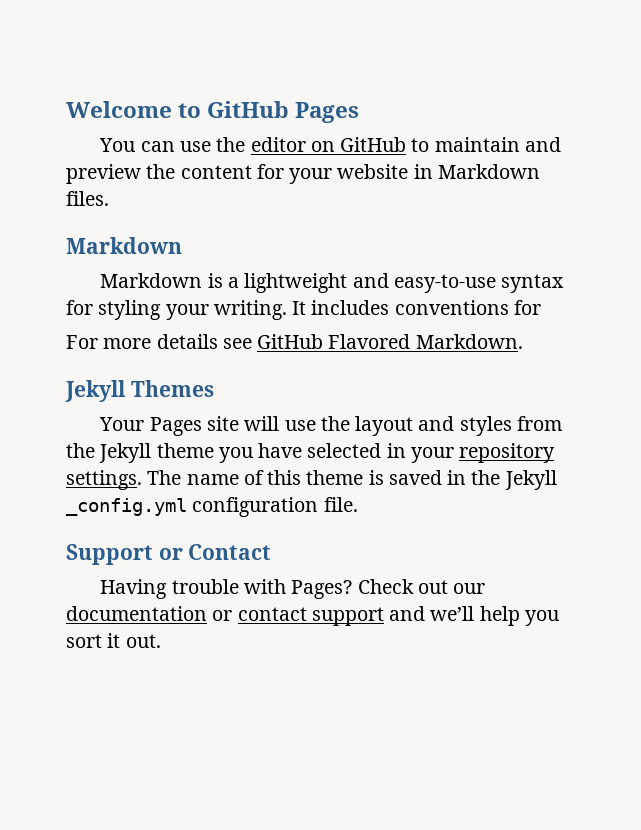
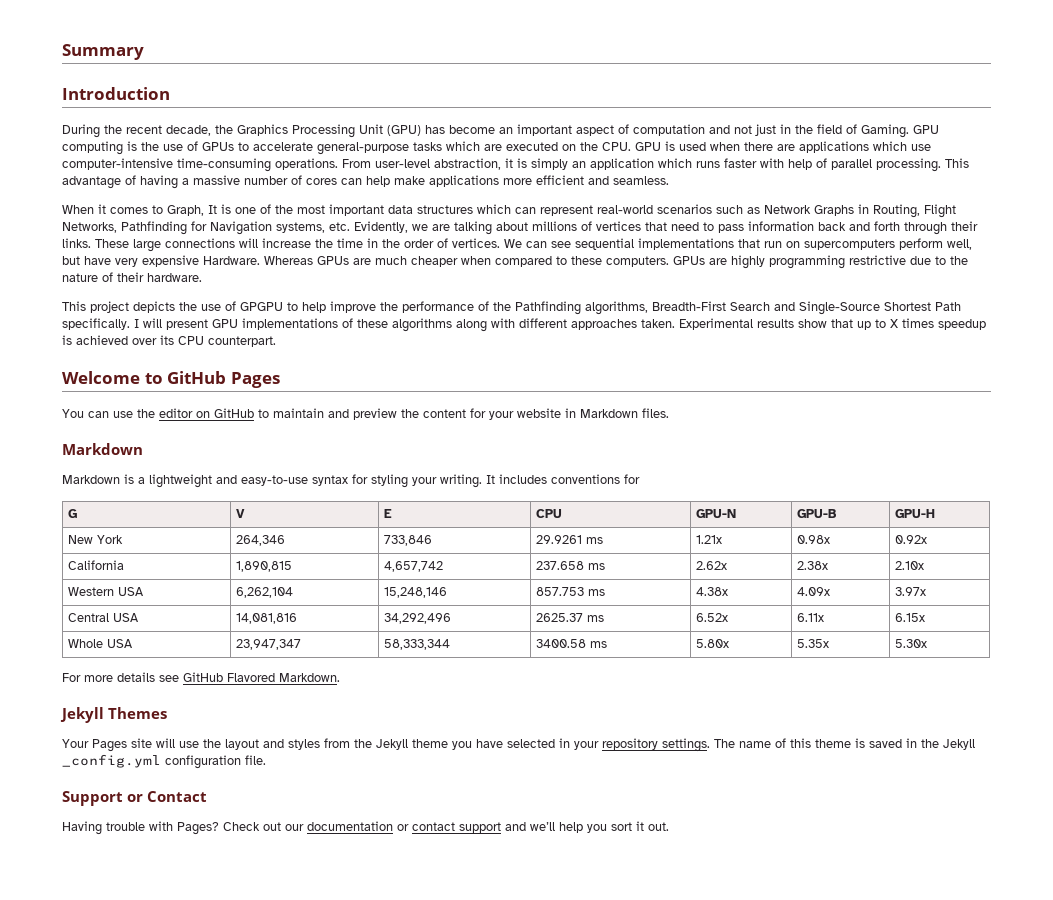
+ Summary
+ Introduction
+ During the recent decade, the Graphics Processing Unit (GPU) has become an important aspect of computation and not just in the field of Gaming. GPU computing is the use of GPUs to accelerate general-purpose tasks which are executed on the CPU. GPU is used when there are applications which use computer-intensive time-consuming operations. From user-level abstraction, it is simply an application which runs faster with help of parallel processing. This advantage of having a massive number of cores can help make applications more efficient and seamless.
+ When it comes to Graph, It is one of the most important data structures which can represent real-world scenarios such as Network Graphs in Routing, Flight Networks, Pathfinding for Navigation systems, etc. Evidently, we are talking about millions of vertices that need to pass information back and forth through their links. These large connections will increase the time in the order of vertices. We can see sequential implementations that run on supercomputers perform well, but have very expensive Hardware. Whereas GPUs are much cheaper when compared to these computers. GPUs are highly programming restrictive due to the nature of their hardware.
+ This project depicts the use of GPGPU to help improve the performance of the Pathfinding algorithms, Breadth-First Search and Single-Source Shortest Path specifically. I will present GPU implementations of these algorithms along with different approaches taken. Experimental results show that up to X times speedup is achieved over its CPU counterpart.
+ G | V | E | CPU | GPU-N | GPU-B | GPU-H
+ New York | 264,346 | 733,846 | 29.9261 ms | 1.21x | 0.98x | 0.92x
+ California | 1,890,815 | 4,657,742 | 237.658 ms | 2.62x | 2.38x | 2.10x
+ Western USA | 6,262,104 | 15,248,146 | 857.753 ms | 4.38x | 4.09x | 3.97x
+ Central USA | 14,081,816 | 34,292,496 | 2625.37 ms | 6.52x | 6.11x | 6.15x
+ Whole USA | 23,947,347 | 58,333,344 | 3400.58 ms | 5.80x | 5.35x | 5.30x

